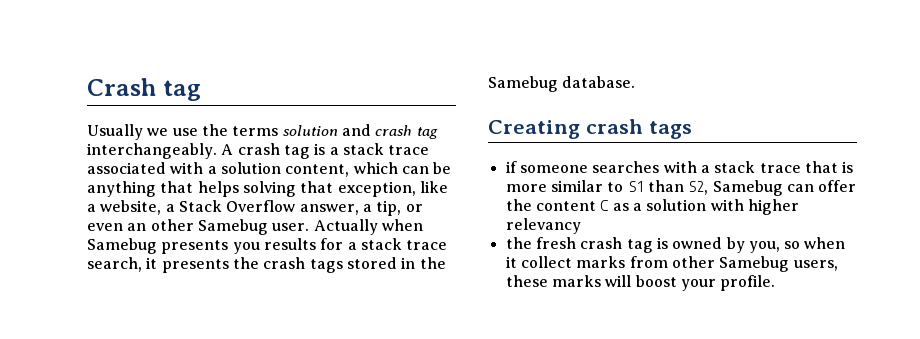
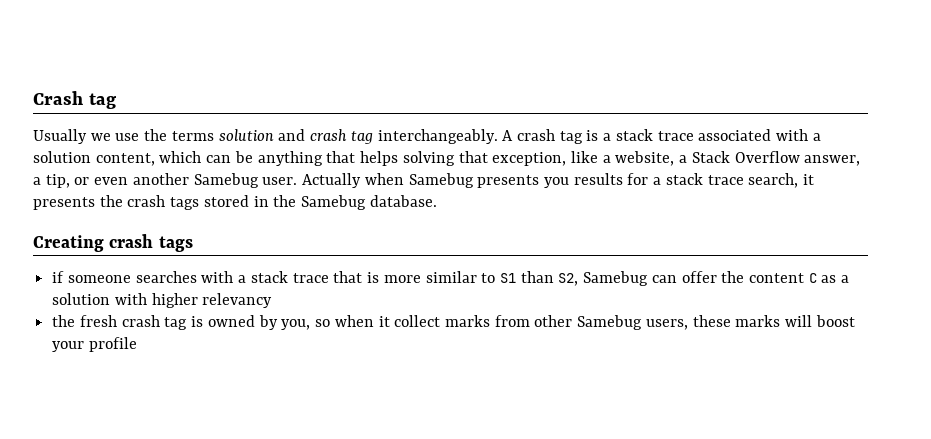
- A crash tag is a stack trace associated with a solution content, which can be anything that helps solving that exception, like a website, a Stack Overflow answer, a tip, or even an other Samebug user.
+ A crash tag is a stack trace associated with a solution content, which can be anything that helps solving that exception, like a website, a Stack Overflow answer, a tip, or even another Samebug user.
- the fresh crash tag is owned by you, so when it collect marks from other Samebug users, these marks will boost your profile.
+ the fresh crash tag is owned by you, so when it collect marks from other Samebug users, these marks will boost your profile

